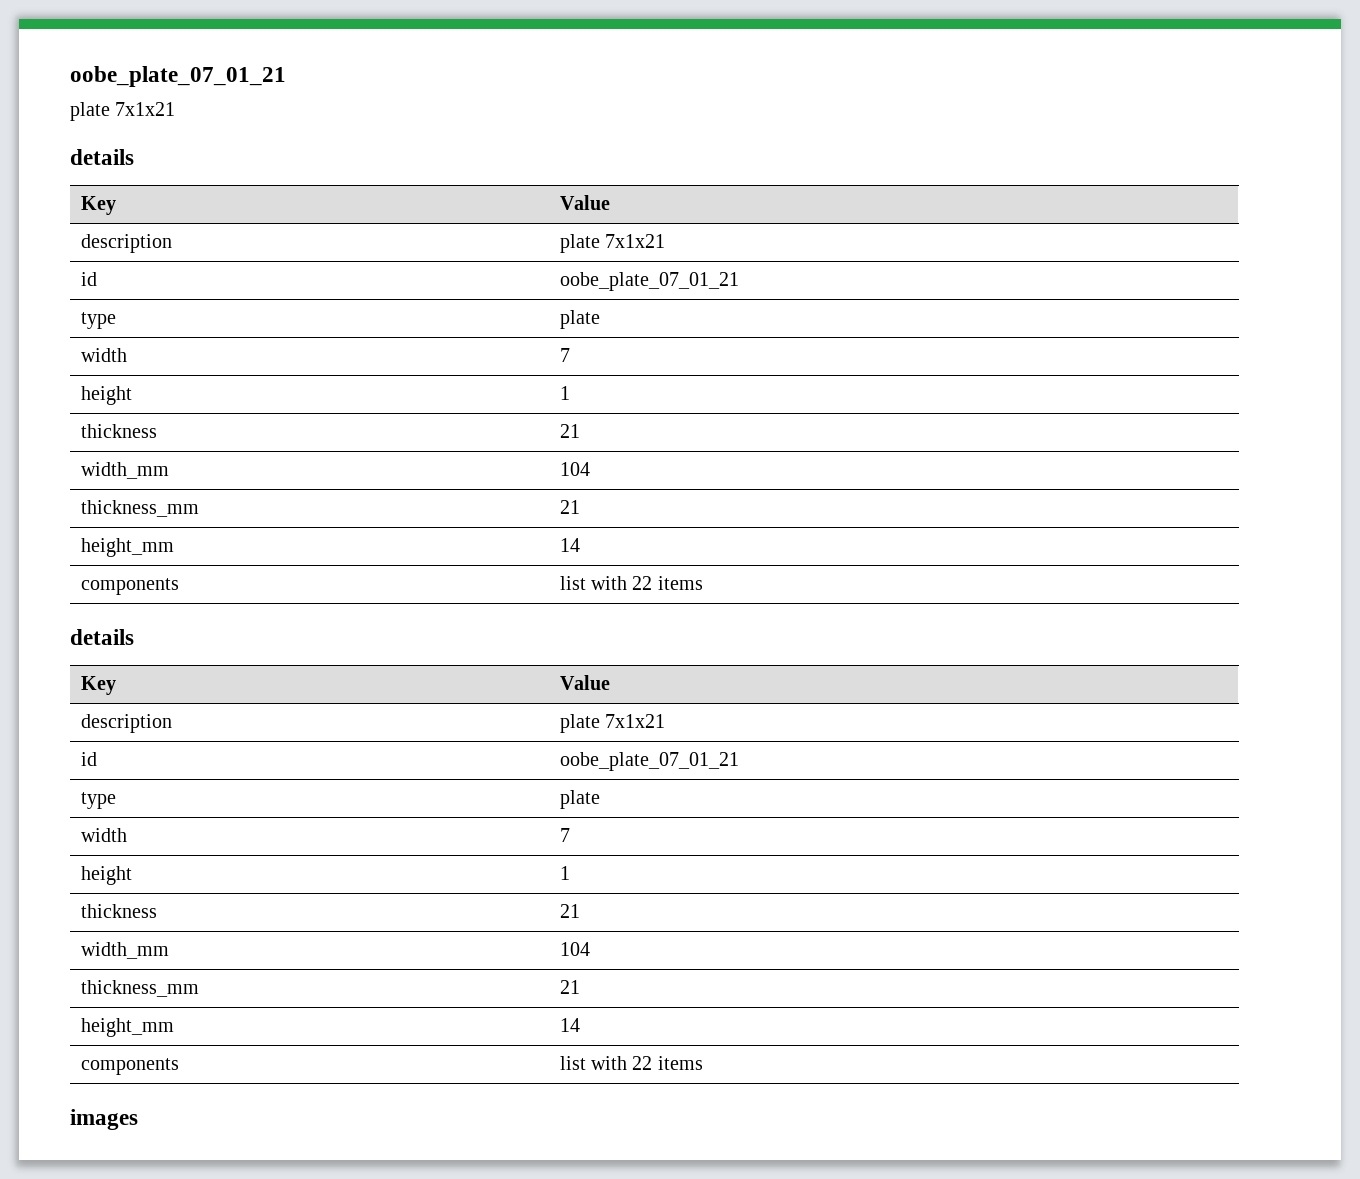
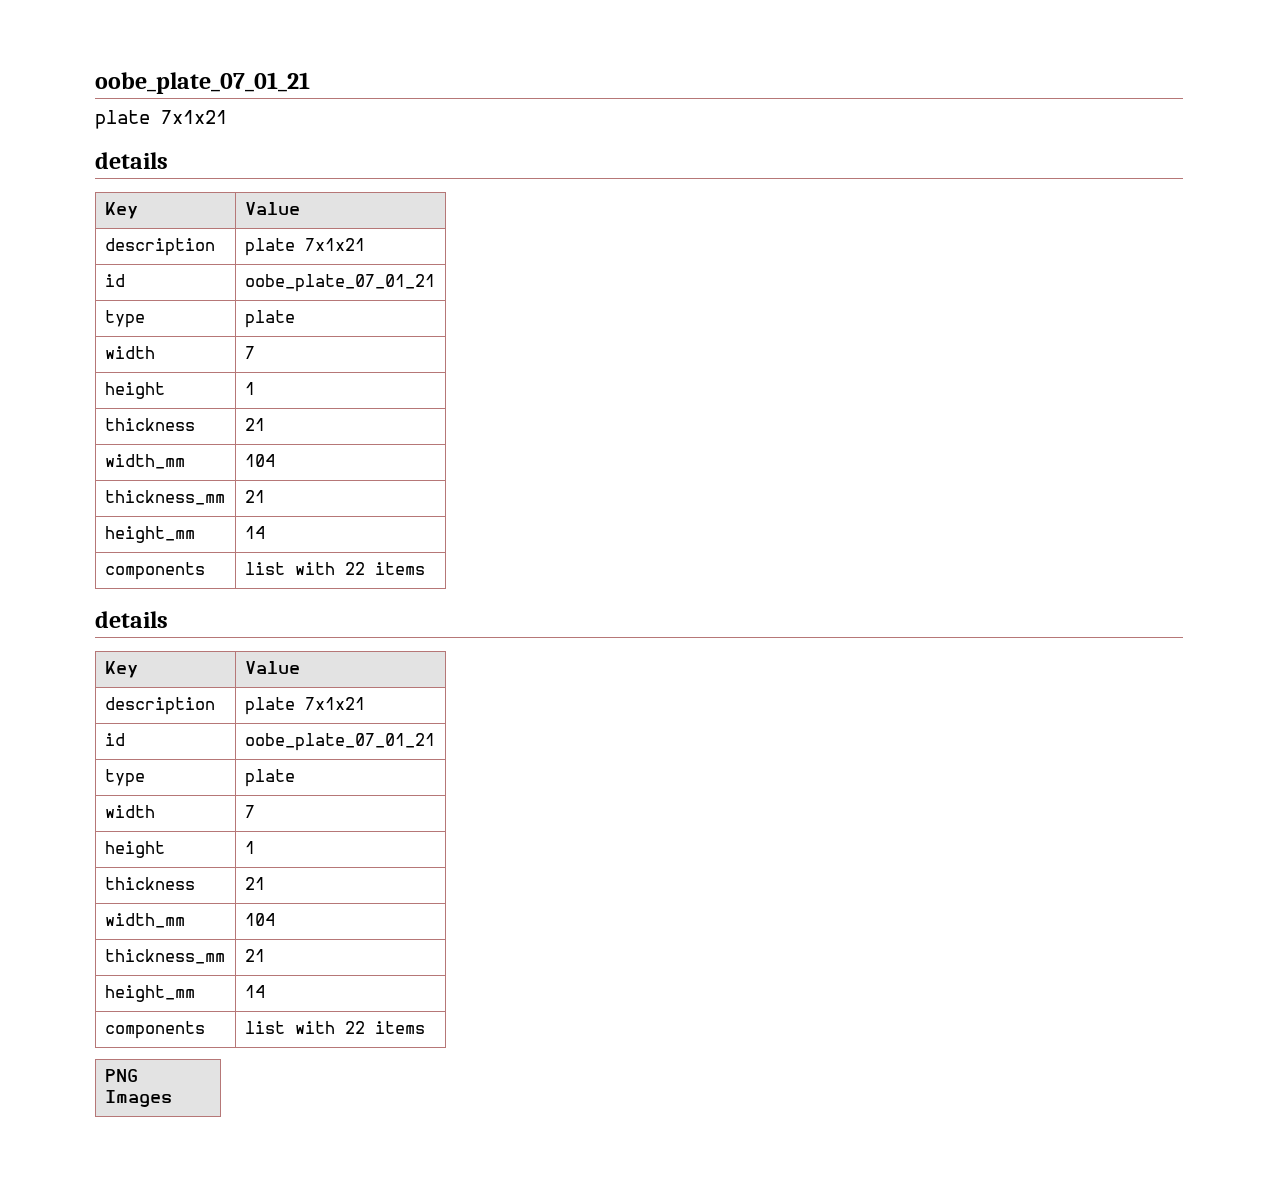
- images
+ PNG Images

